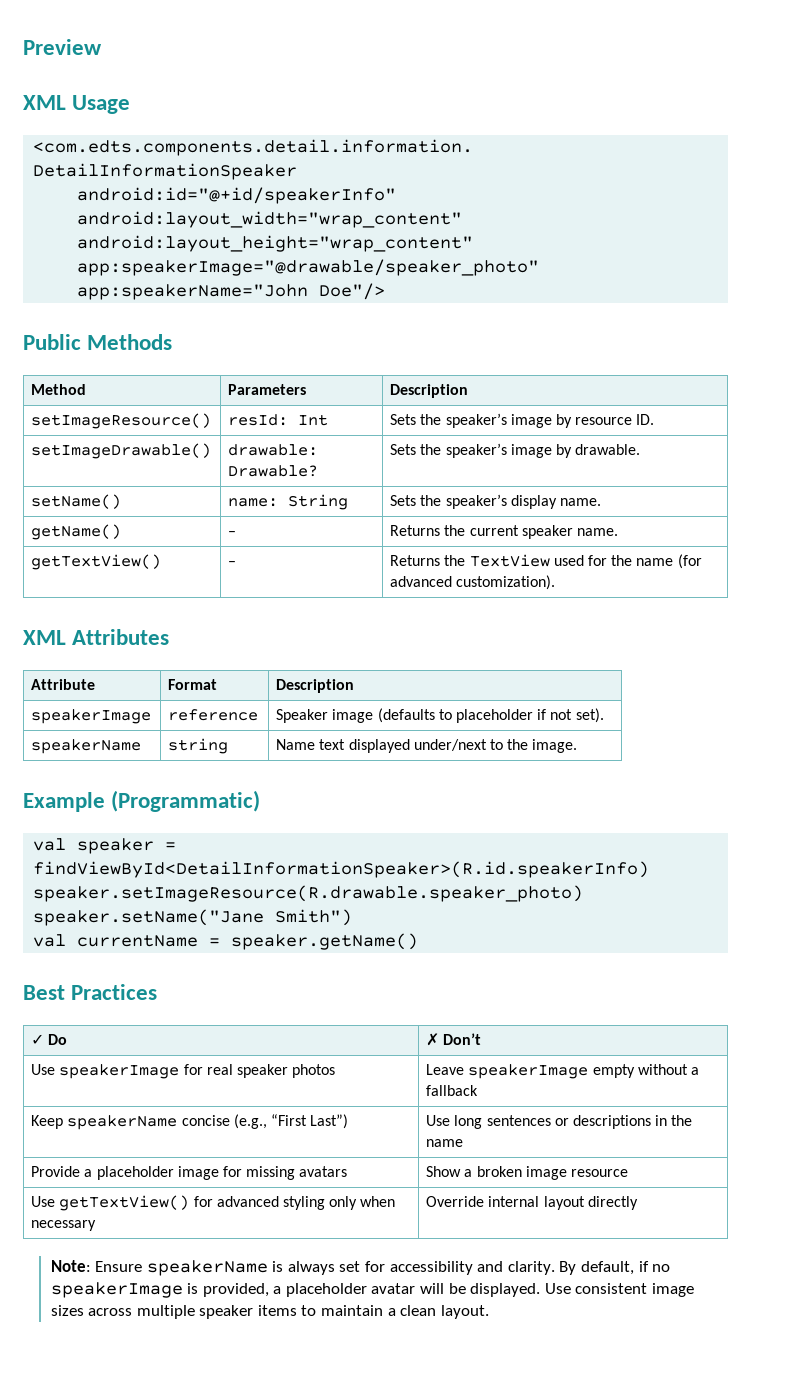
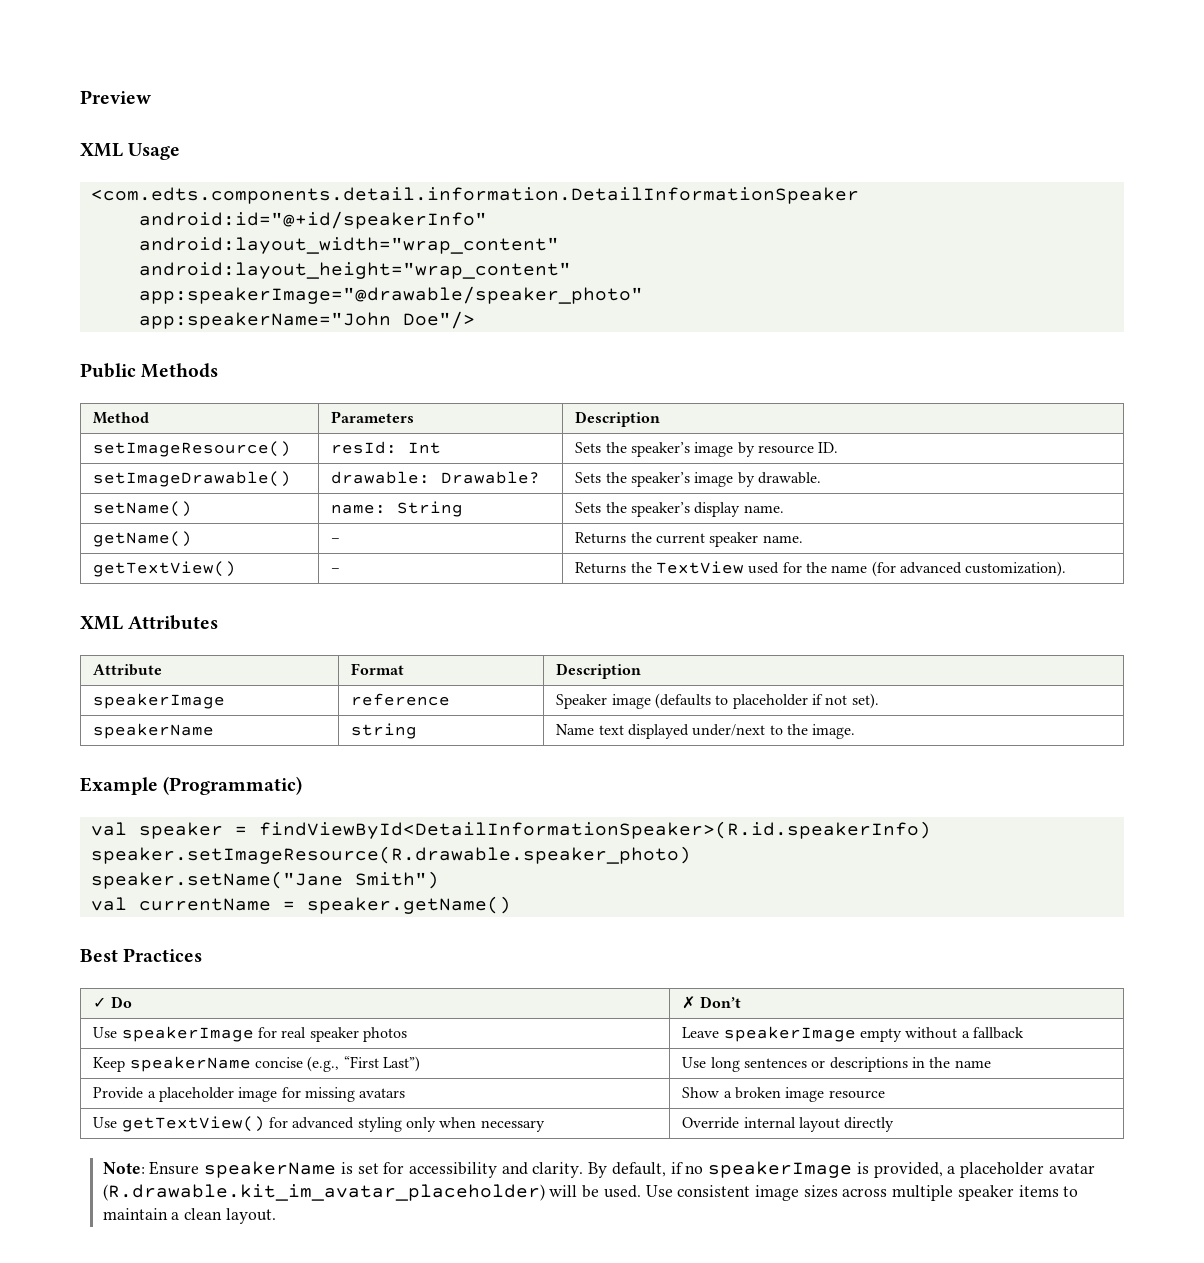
- Note: Ensure speakerName is always set for accessibility and clarity.
+ Note: Ensure speakerName is set for accessibility and clarity.
- By default, if no speakerImage is provided, a placeholder avatar will be displayed.
+ By default, if no speakerImage is provided, a placeholder avatar (R.drawable.kit_im_avatar_placeholder) will be used.

